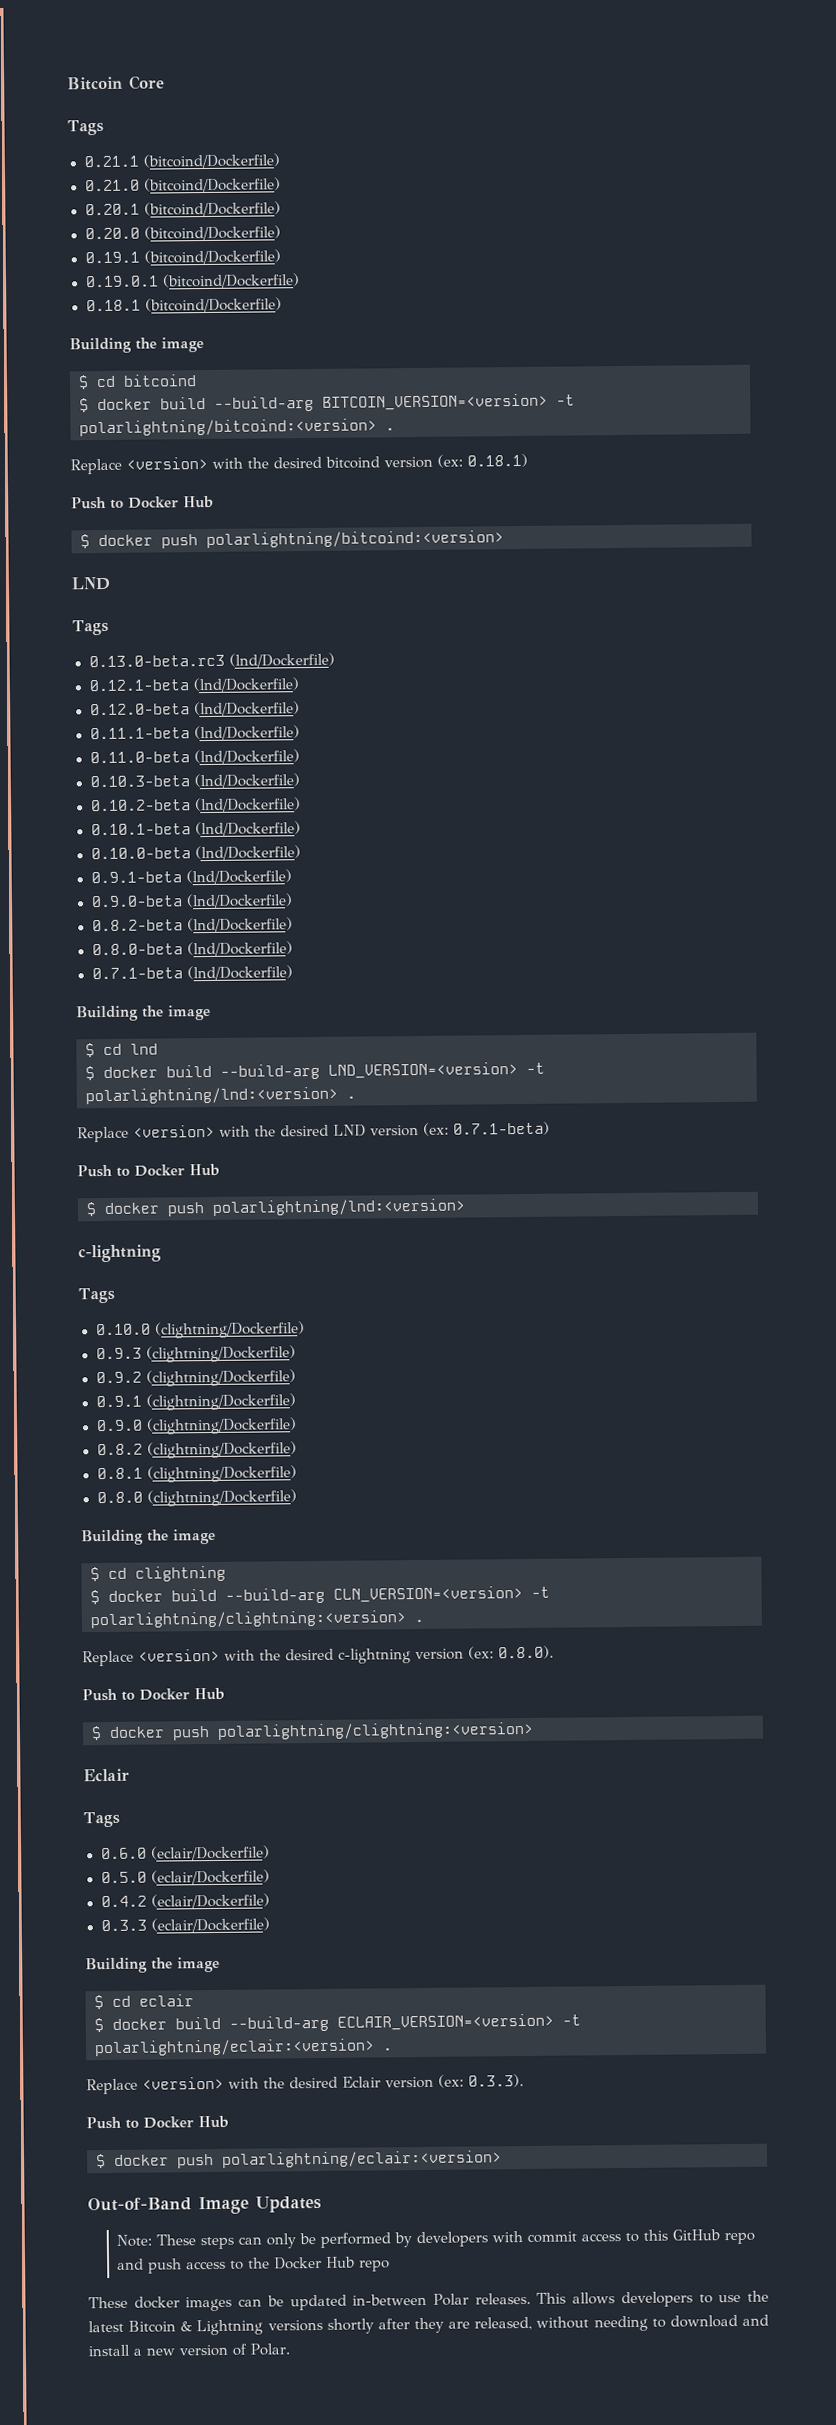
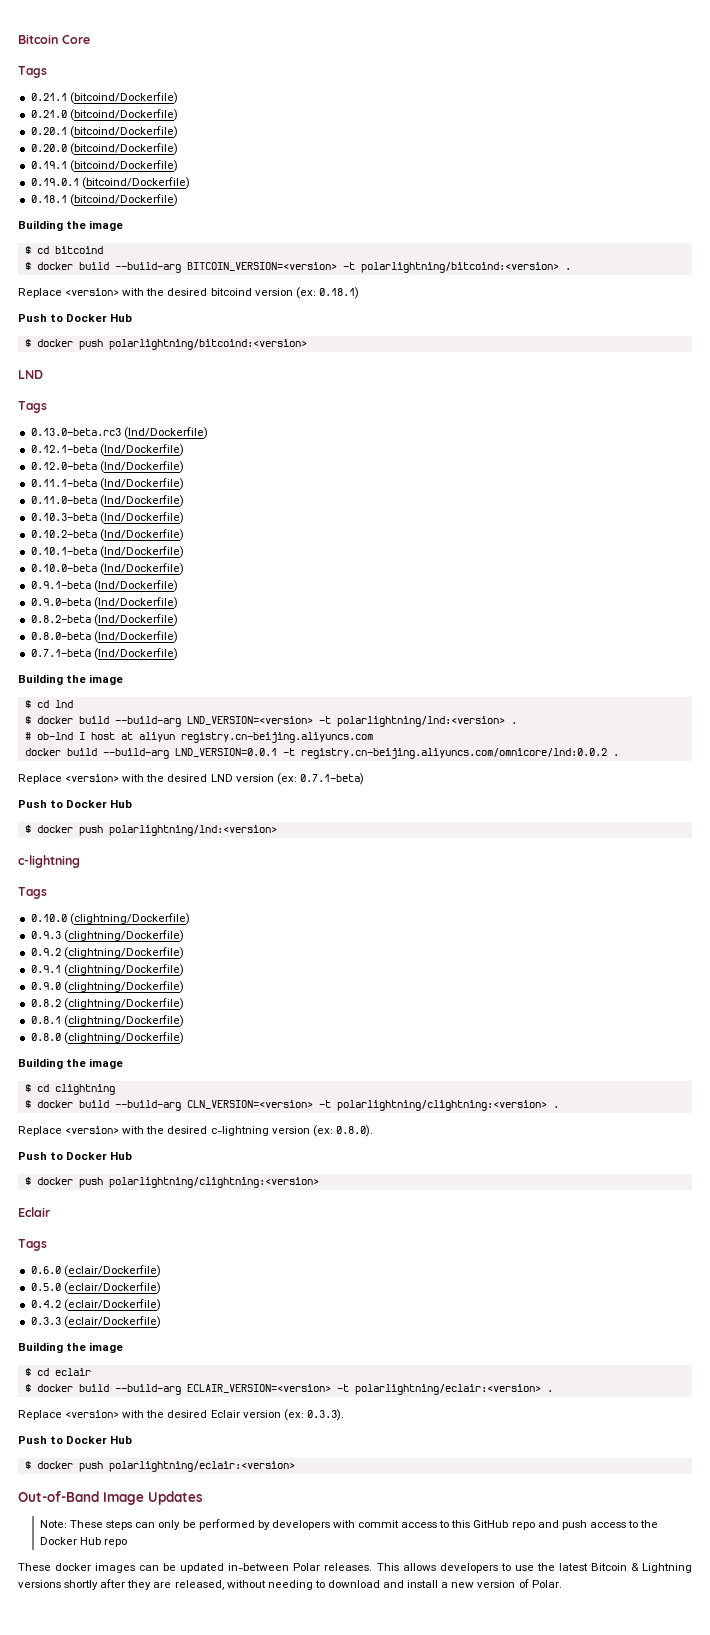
+ # ob-lnd I host at aliyun registry.cn-beijing.aliyuncs.com
+ docker build --build-arg LND_VERSION=0.0.1 -t registry.cn-beijing.aliyuncs.com/omnicore/lnd:0.0.2 .

